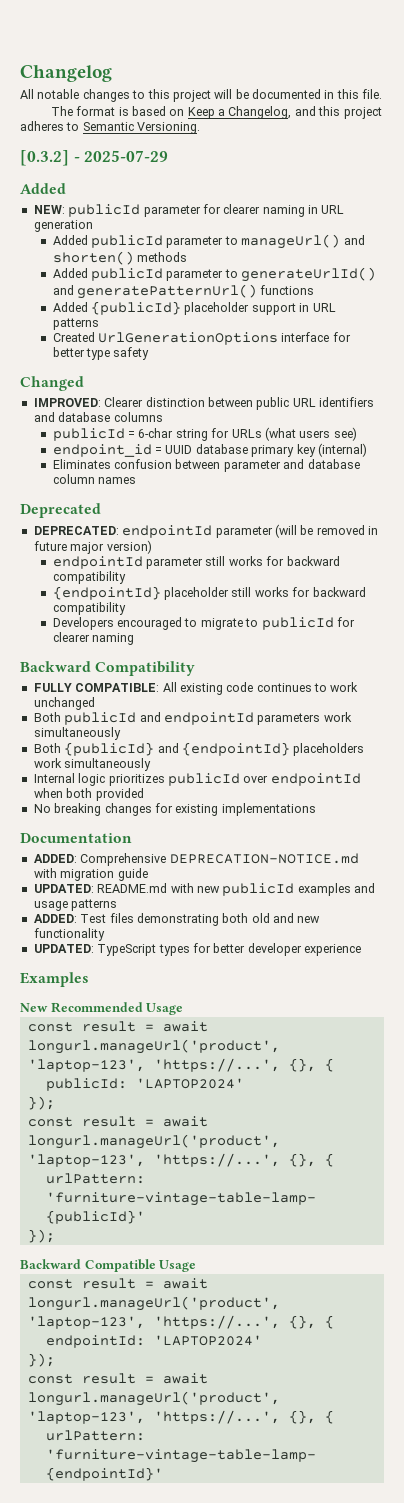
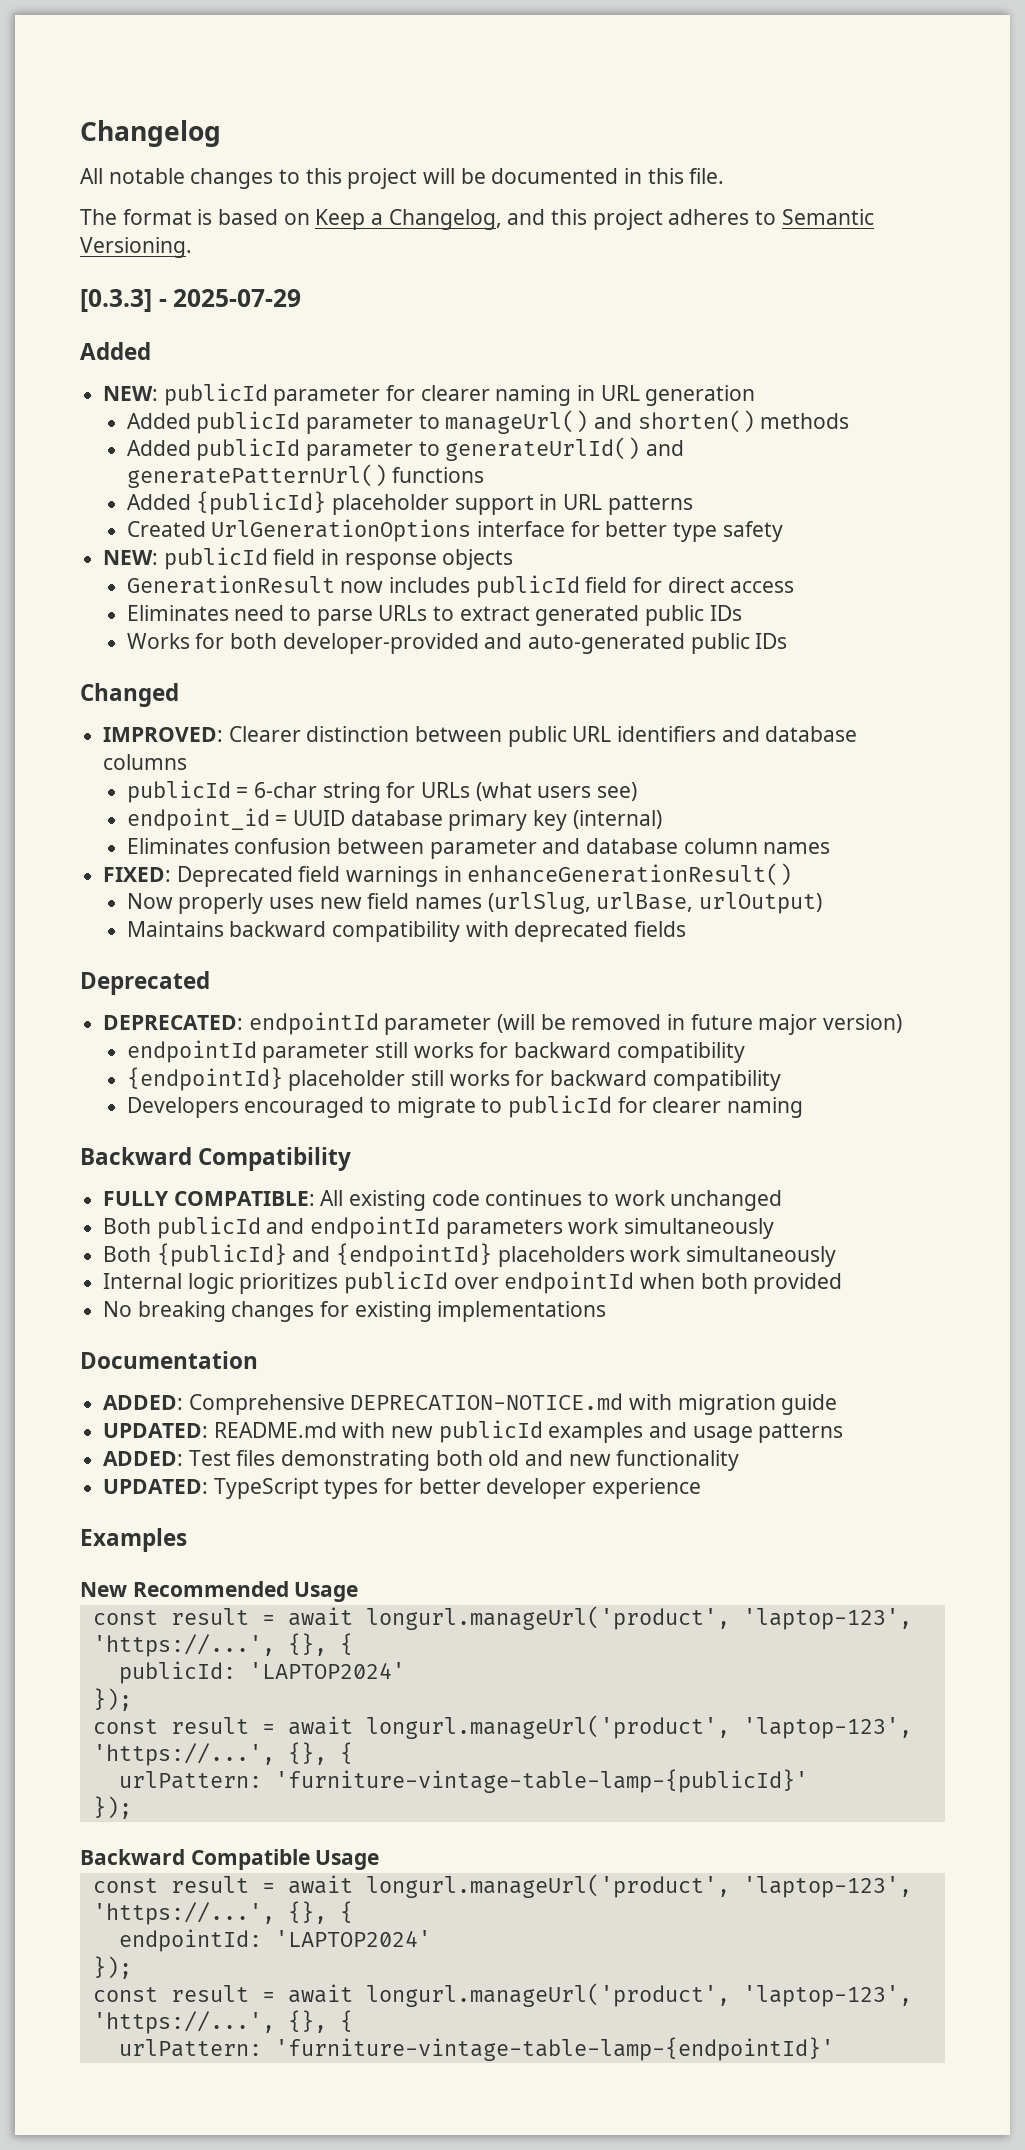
- [0.3.2] - 2025-07-29
+ [0.3.3] - 2025-07-29
+ NEW: publicId field in response objects
+ GenerationResult now includes publicId field for direct access
+ Eliminates need to parse URLs to extract generated public IDs
+ Works for both developer-provided and auto-generated public IDs
+ FIXED: Deprecated field warnings in enhanceGenerationResult()
+ Now properly uses new field names (urlSlug, urlBase, urlOutput)
+ Maintains backward compatibility with deprecated fields

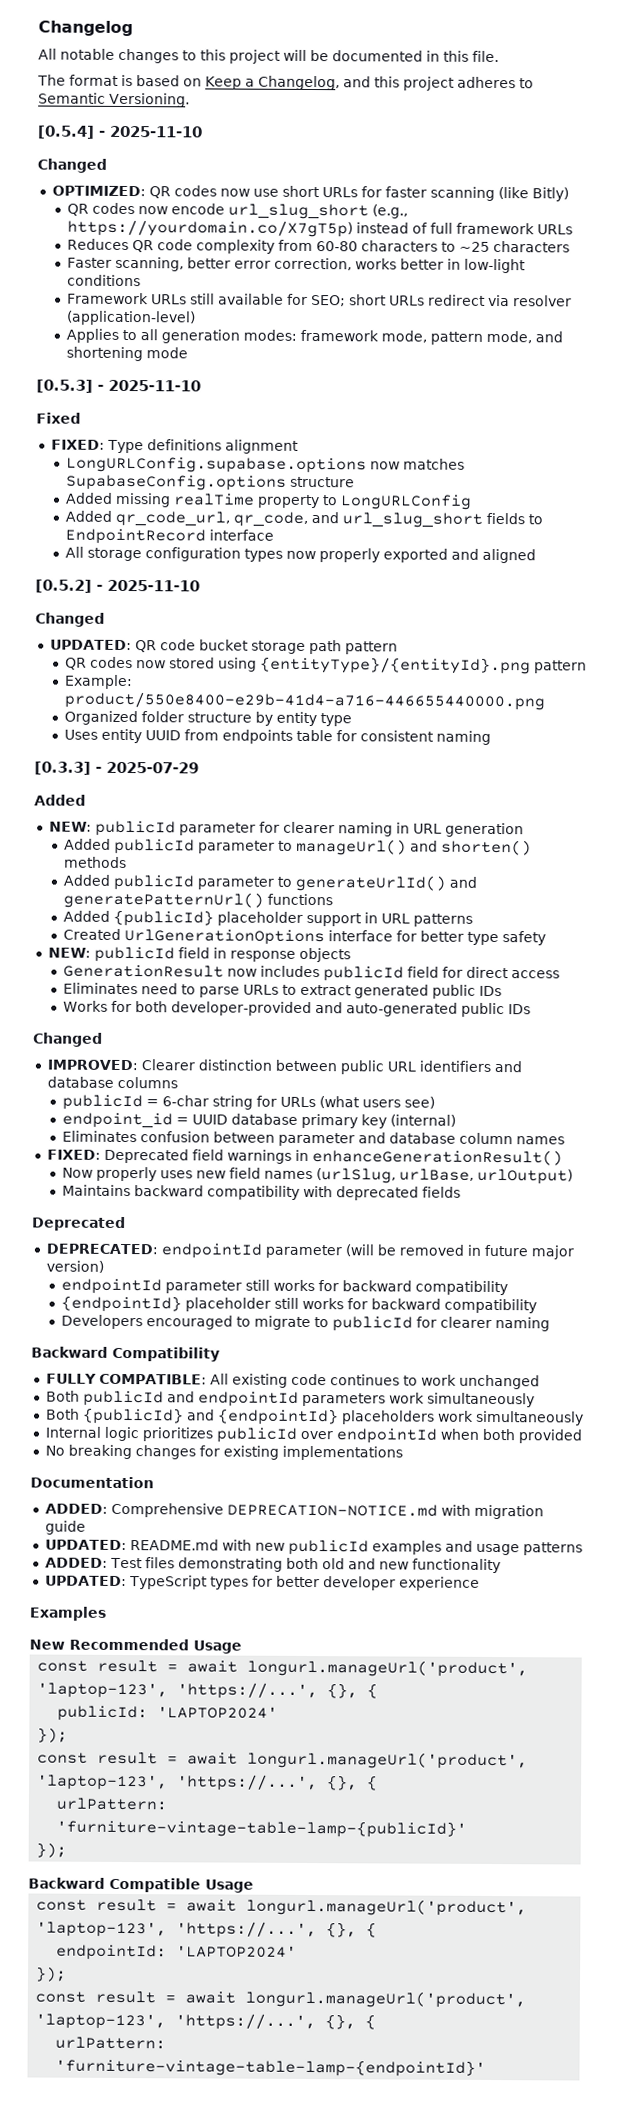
+ [0.5.4] - 2025-11-10
+ Changed
+ OPTIMIZED: QR codes now use short URLs for faster scanning (like Bitly)
+ QR codes now encode url_slug_short (e.g., https://yourdomain.co/X7gT5p) instead of full framework URLs
+ Reduces QR code complexity from 60-80 characters to ~25 characters
+ Faster scanning, better error correction, works better in low-light conditions
+ Framework URLs still available for SEO; short URLs redirect via resolver (application-level)
+ Applies to all generation modes: framework mode, pattern mode, and shortening mode
+ [0.5.3] - 2025-11-10
+ Fixed
+ FIXED: Type definitions alignment
+ LongURLConfig.supabase.options now matches SupabaseConfig.options structure
+ Added missing realTime property to LongURLConfig
+ Added qr_code_url, qr_code, and url_slug_short fields to EndpointRecord interface
+ All storage configuration types now properly exported and aligned
+ [0.5.2] - 2025-11-10
+ Changed
+ UPDATED: QR code bucket storage path pattern
+ QR codes now stored using {entityType}/{entityId}.png pattern
+ Example: product/550e8400-e29b-41d4-a716-446655440000.png
+ Organized folder structure by entity type
+ Uses entity UUID from endpoints table for consistent naming

